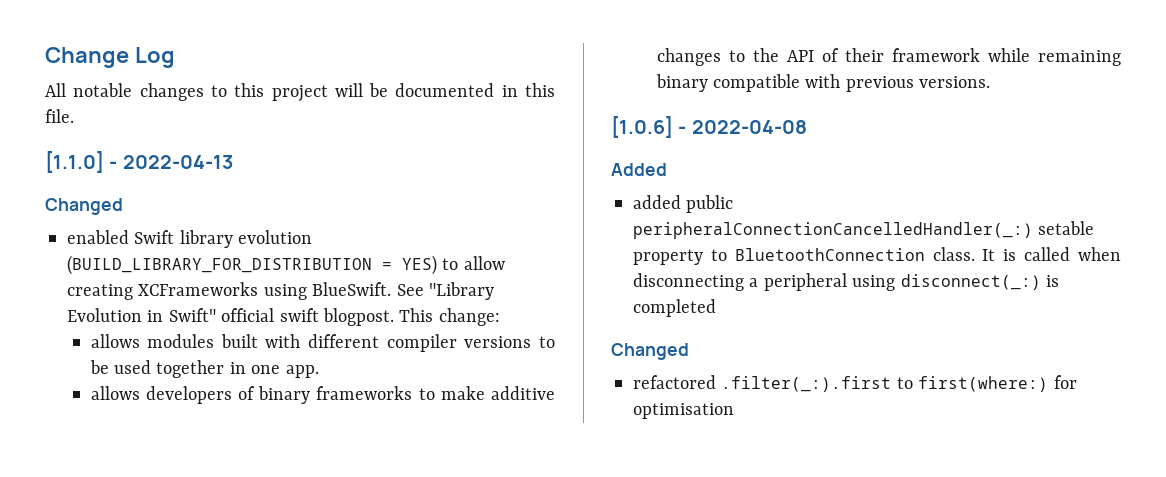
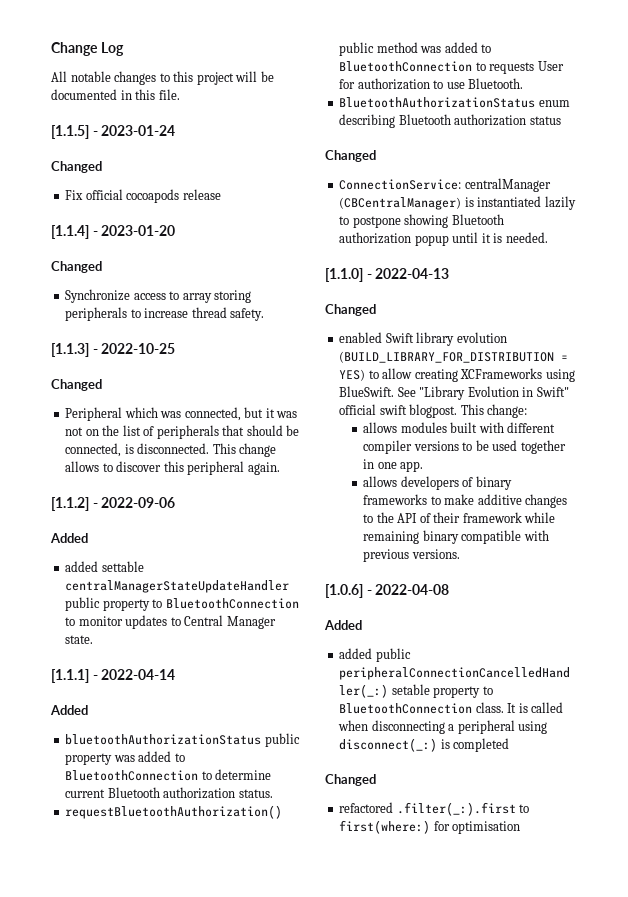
+ [1.1.5] - 2023-01-24
+ Changed
+ Fix official cocoapods release
+ [1.1.4] - 2023-01-20
+ Changed
+ Synchronize access to array storing peripherals to increase thread safety.
+ [1.1.3] - 2022-10-25
+ Changed
+ Peripheral which was connected, but it was not on the list of peripherals that should be connected, is disconnected. This change allows to discover this peripheral again.
+ [1.1.2] - 2022-09-06
+ Added
+ added settable centralManagerStateUpdateHandler public property to BluetoothConnection to monitor updates to Central Manager state.
+ [1.1.1] - 2022-04-14
+ Added
+ bluetoothAuthorizationStatus public property was added to BluetoothConnection to determine current Bluetooth authorization status.
+ requestBluetoothAuthorization() public method was added to BluetoothConnection to requests User for authorization to use Bluetooth.
+ BluetoothAuthorizationStatus enum describing Bluetooth authorization status
+ Changed
+ ConnectionService: centralManager (CBCentralManager) is instantiated lazily to postpone showing Bluetooth authorization popup until it is needed.

